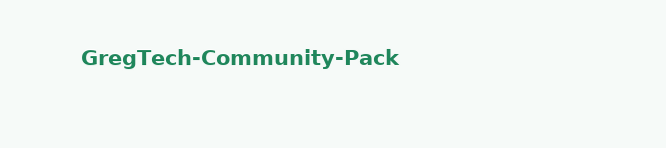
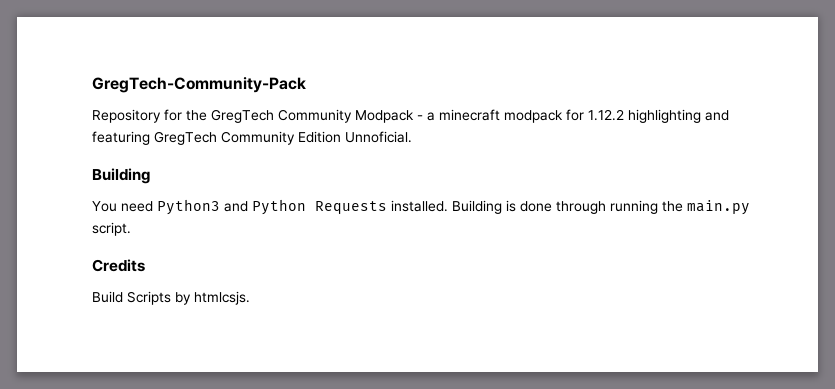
+ Repository for the GregTech Community Modpack - a minecraft modpack for 1.12.2 highlighting and featuring GregTech Community Edition Unnoficial.
+ Building
+ You need Python3 and Python Requests installed. Building is done through running the main.py script.
+ Credits
+ Build Scripts by htmlcsjs.

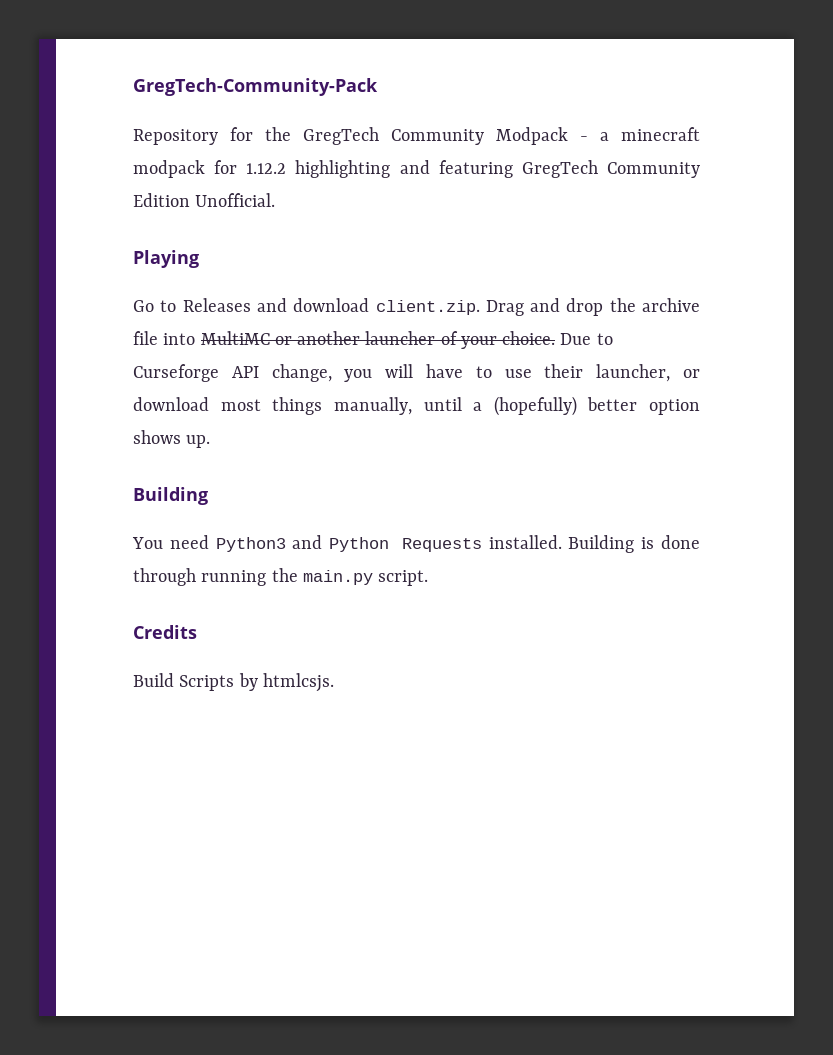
- Repository for the GregTech Community Modpack - a minecraft modpack for 1.12.2 highlighting and featuring GregTech Community Edition Unnoficial.
+ Repository for the GregTech Community Modpack - a minecraft modpack for 1.12.2 highlighting and featuring GregTech Community Edition Unofficial.
+ Playing
+ Go to Releases and download client.zip. Drag and drop the archive file into MultiMC or another launcher of your choice. Due to Curseforge API change, you will have to use their launcher, or download most things manually, until a (hopefully) better option shows up.

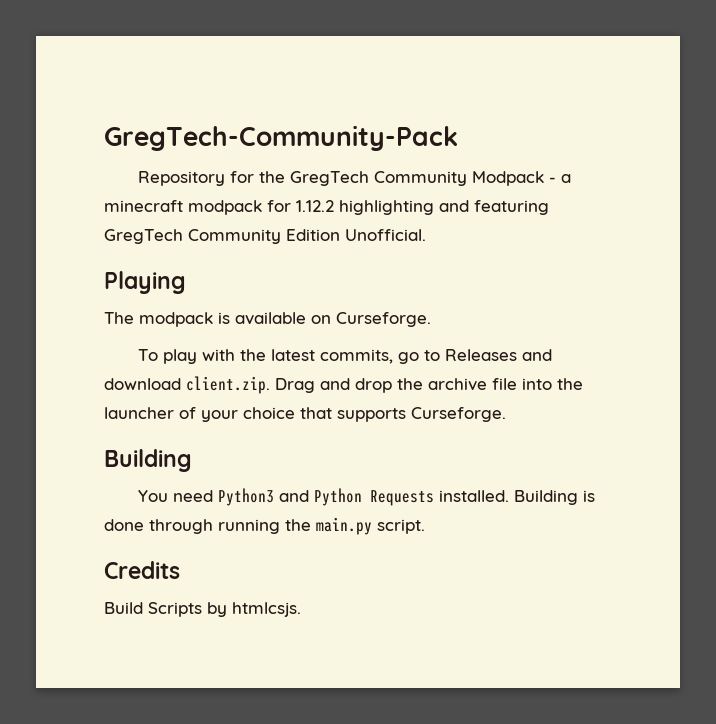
- Go to Releases and download client.zip. Drag and drop the archive file into MultiMC or another launcher of your choice. Due to Curseforge API change, you will have to use their launcher, or download most things manually, until a (hopefully) better option shows up.
+ The modpack is available on Curseforge.
+ To play with the latest commits, go to Releases and download client.zip. Drag and drop the archive file into the launcher of your choice that supports Curseforge.

